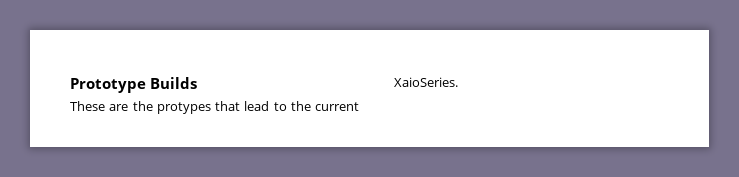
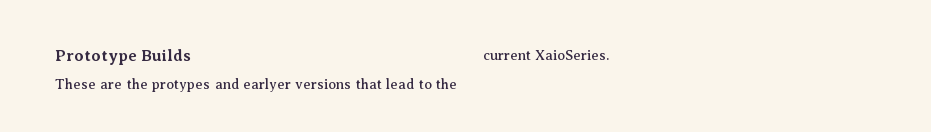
- These are the protypes that lead to the current XaioSeries.
+ These are the protypes and earlyer versions that lead to the current XaioSeries.

